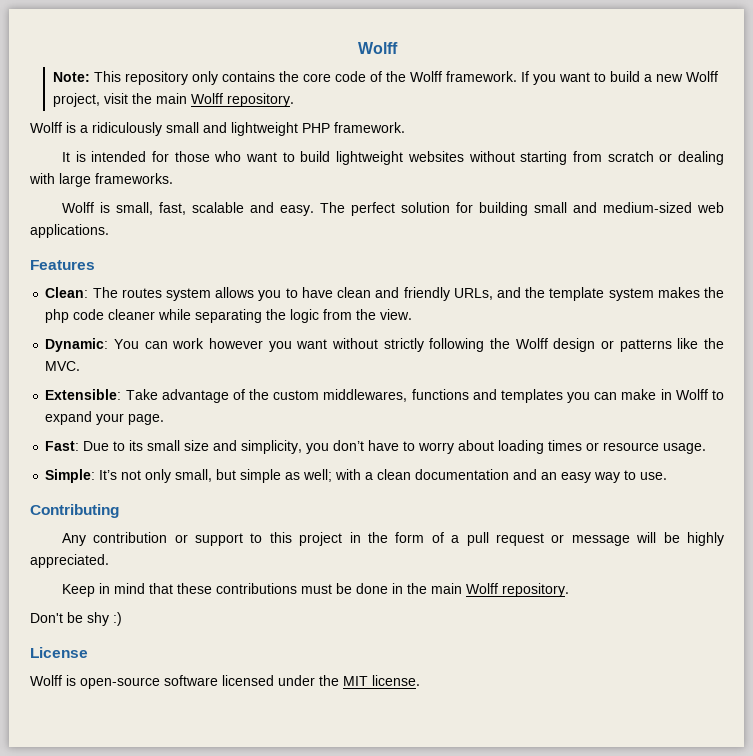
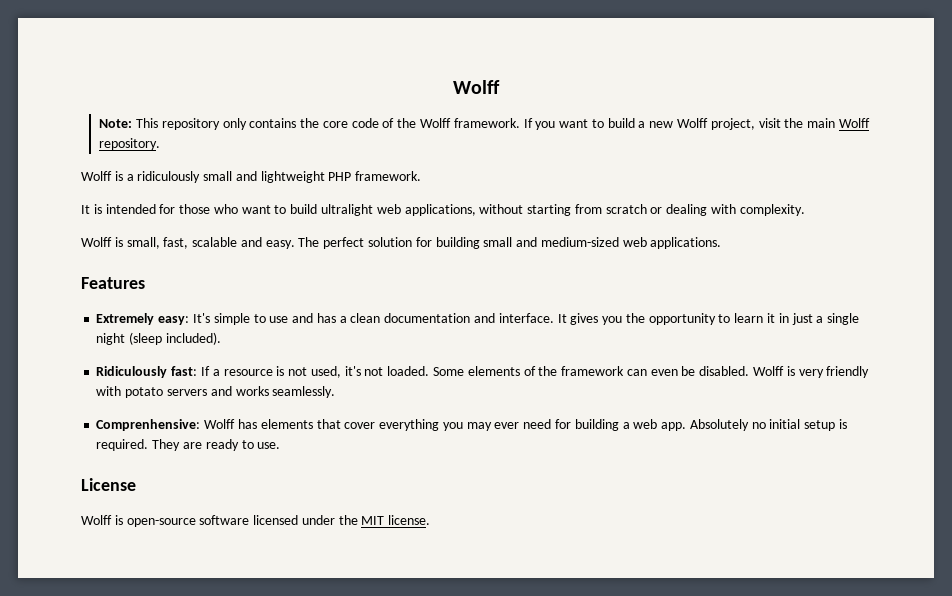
- It is intended for those who want to build lightweight websites without starting from scratch or dealing with large frameworks.
+ It is intended for those who want to build ultralight web applications, without starting from scratch or dealing with complexity.
- Clean: The routes system allows you to have clean and friendly URLs, and the template system makes the php code cleaner while separating the logic from the view.
- Dynamic: You can work however you want without strictly following the Wolff design or patterns like the MVC.
- Extensible: Take advantage of the custom middlewares, functions and templates you can make in Wolff to expand your page.
- Fast: Due to its small size and simplicity, you don’t have to worry about loading times or resource usage.
- Simple: It’s not only small, but simple as well; with a clean documentation and an easy way to use.
- Contributing
- Any contribution or support to this project in the form of a pull request or message will be highly appreciated.
- Keep in mind that these contributions must be done in the main Wolff repository.
- Don't be shy :)
+ Extremely easy: It's simple to use and has a clean documentation and interface. It gives you the opportunity to learn it in just a single night (sleep included).
+ Ridiculously fast: If a resource is not used, it's not loaded. Some elements of the framework can even be disabled. Wolff is very friendly with potato servers and works seamlessly.
+ Comprenhensive: Wolff has elements that cover everything you may ever need for building a web app. Absolutely no initial setup is required. They are ready to use.

